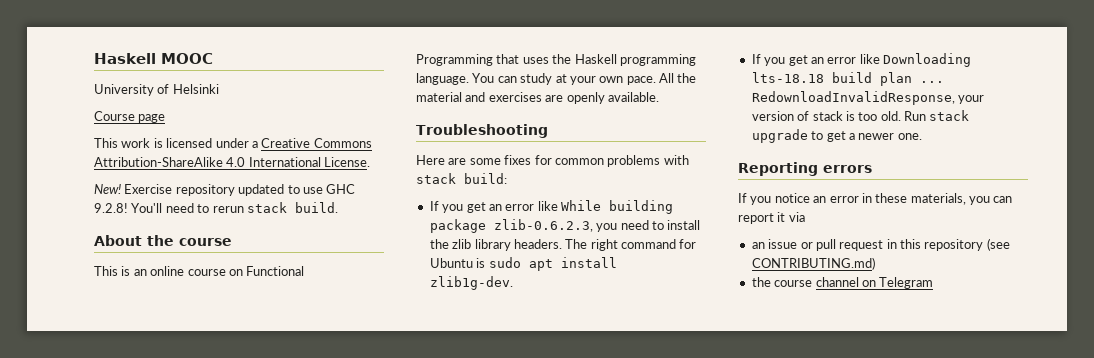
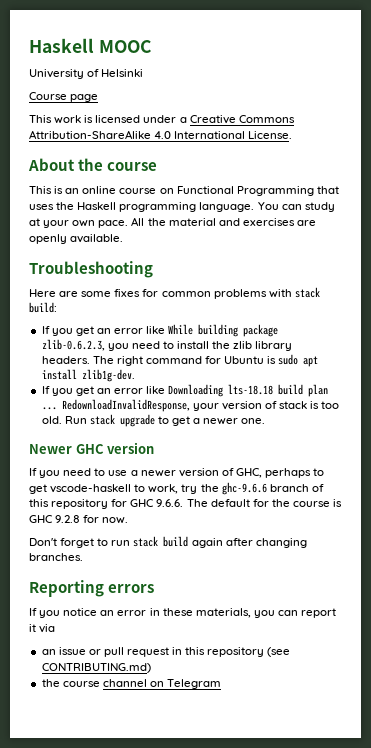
- New! Exercise repository updated to use GHC 9.2.8! You'll need to rerun stack build.
+ Newer GHC version
+ If you need to use a newer version of GHC, perhaps to get vscode-haskell to work, try the ghc-9.6.6 branch of this repository for GHC 9.6.6. The default for the course is GHC 9.2.8 for now.
+ Don't forget to run stack build again after changing branches.

